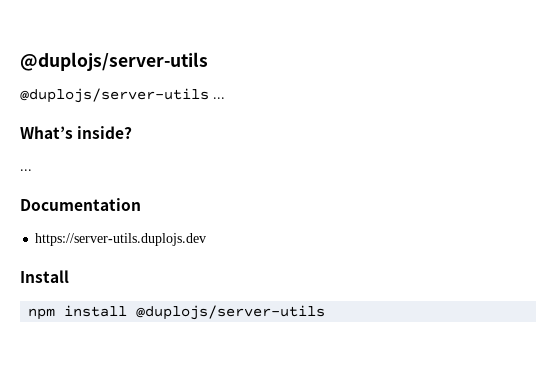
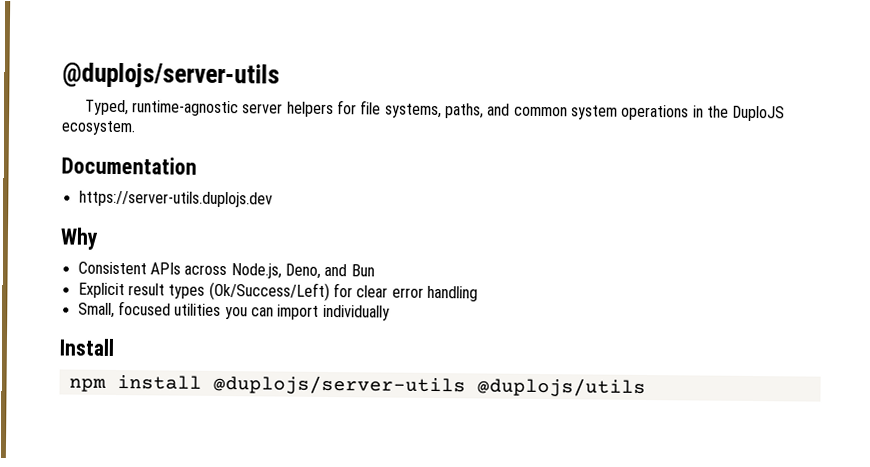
- @duplojs/server-utils ...
- What’s inside?
- ...
+ Typed, runtime-agnostic server helpers for file systems, paths, and common system operations in the DuploJS ecosystem.
  Documentation
  https://server-utils.duplojs.dev
+ Why
+ Consistent APIs across Node.js, Deno, and Bun
+ Explicit result types (Ok/Success/Left) for clear error handling
+ Small, focused utilities you can import individually
- npm install @duplojs/server-utils
+ npm install @duplojs/server-utils @duplojs/utils

